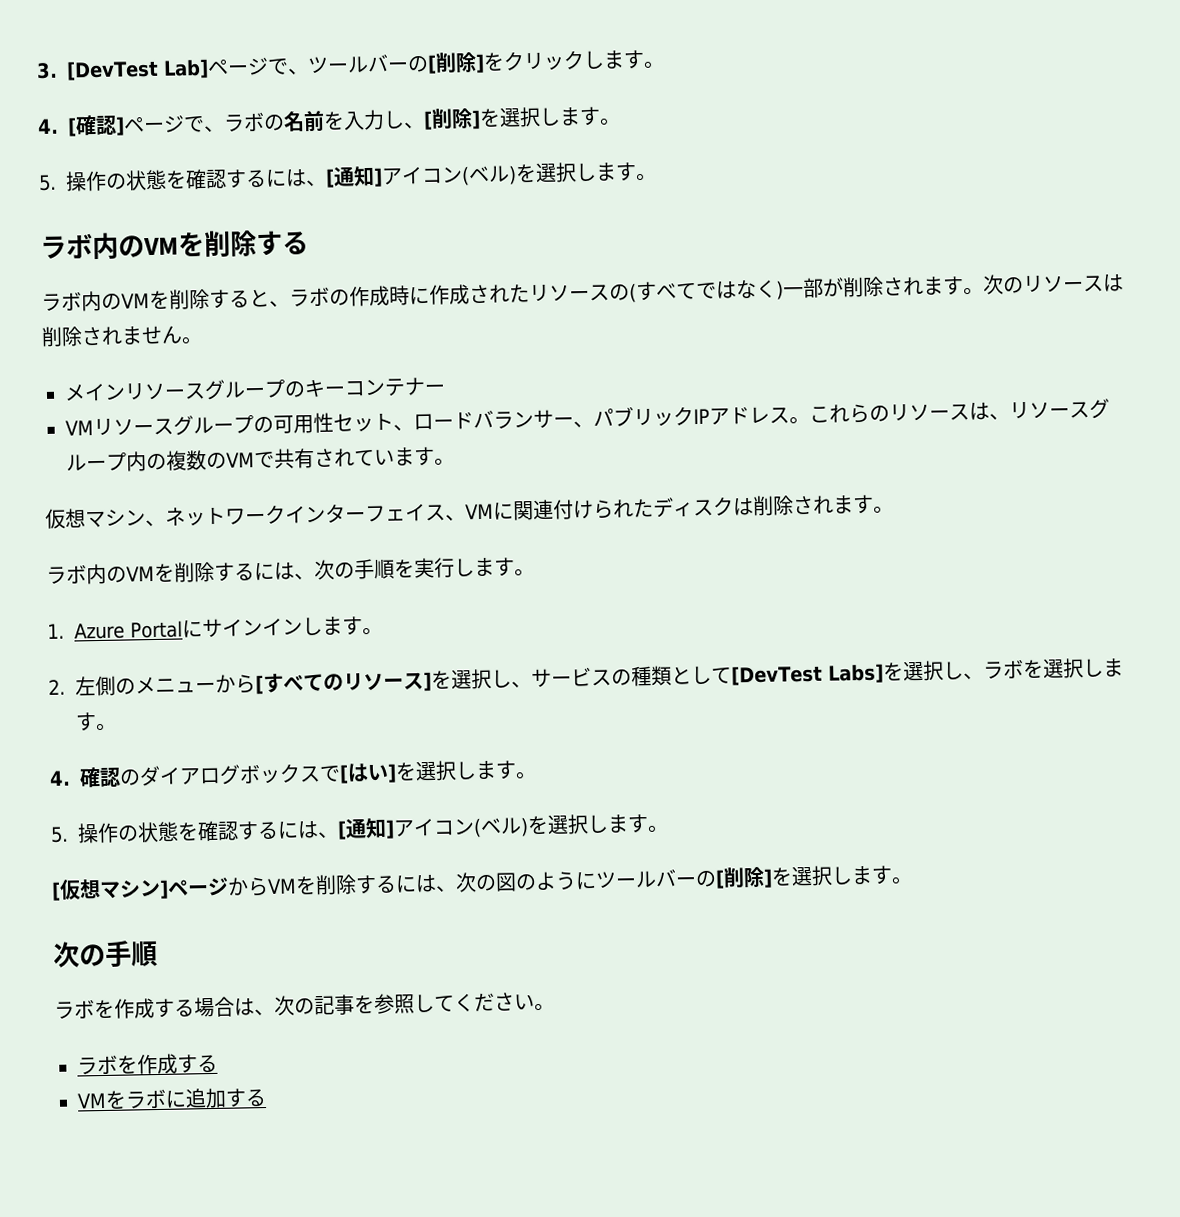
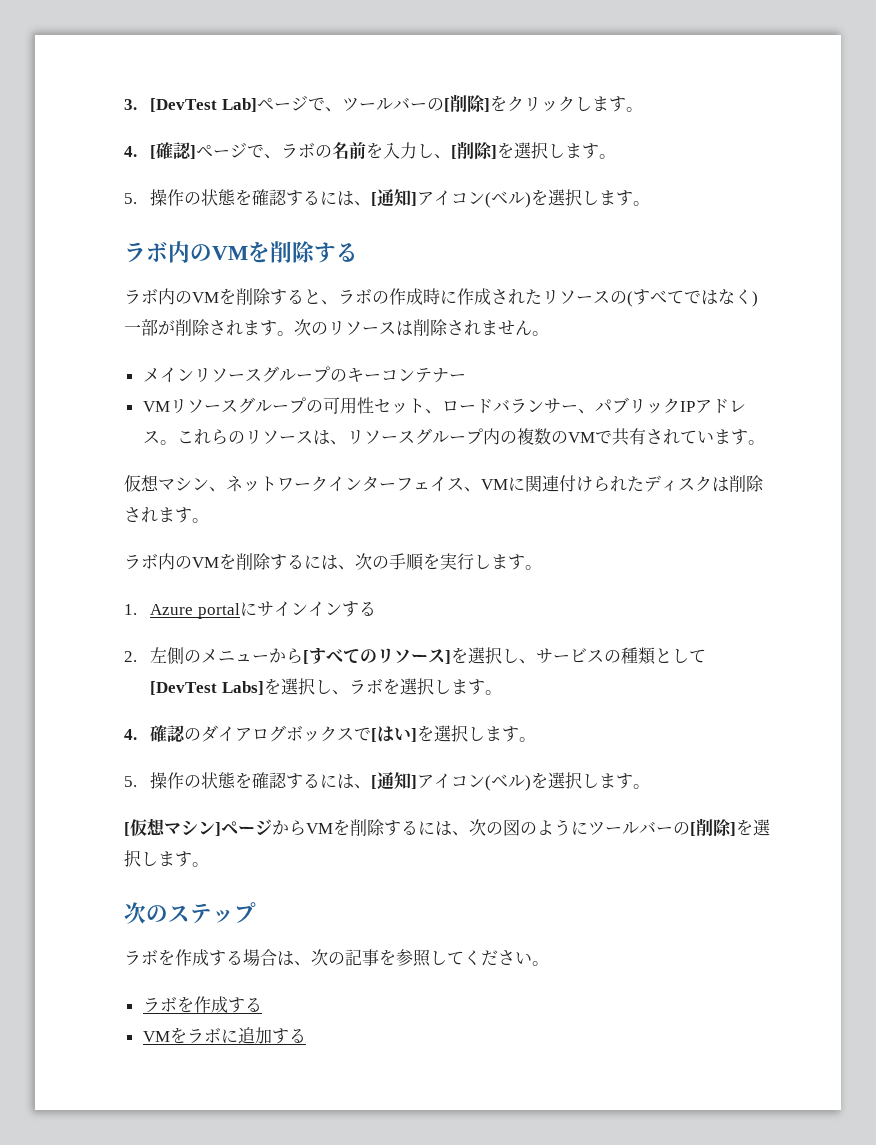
- 1. Azure Portalにサインインします。
+ 1. Azure portalにサインインする
  [仮想マシン]ページからVMを削除するには、次の図のようにツールバーの[削除]を選択します。
- 次の手順
+ 次のステップ

